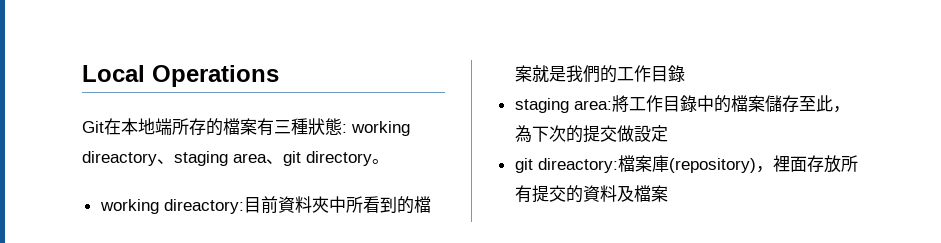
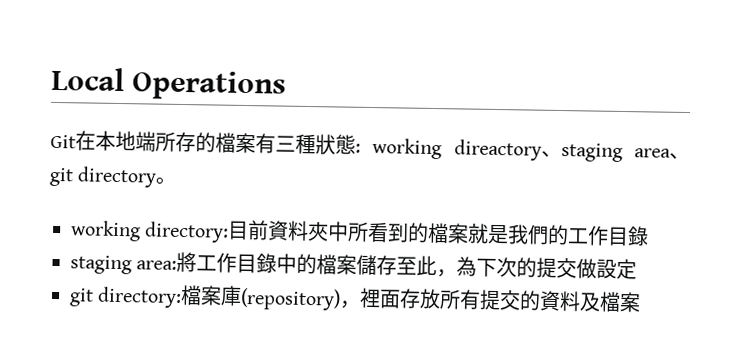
- working direactory:目前資料夾中所看到的檔案就是我們的工作目錄
+ working directory:目前資料夾中所看到的檔案就是我們的工作目錄
- git direactory:檔案庫(repository)，裡面存放所有提交的資料及檔案
+ git directory:檔案庫(repository)，裡面存放所有提交的資料及檔案

